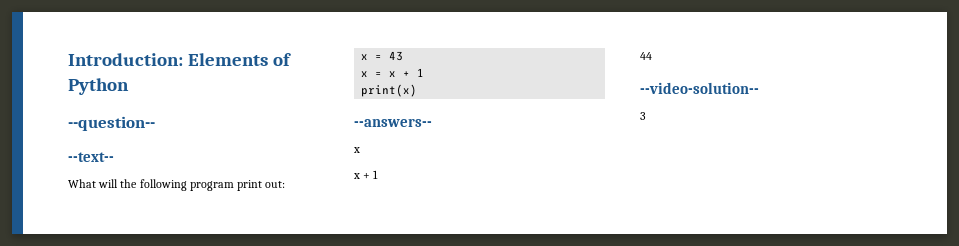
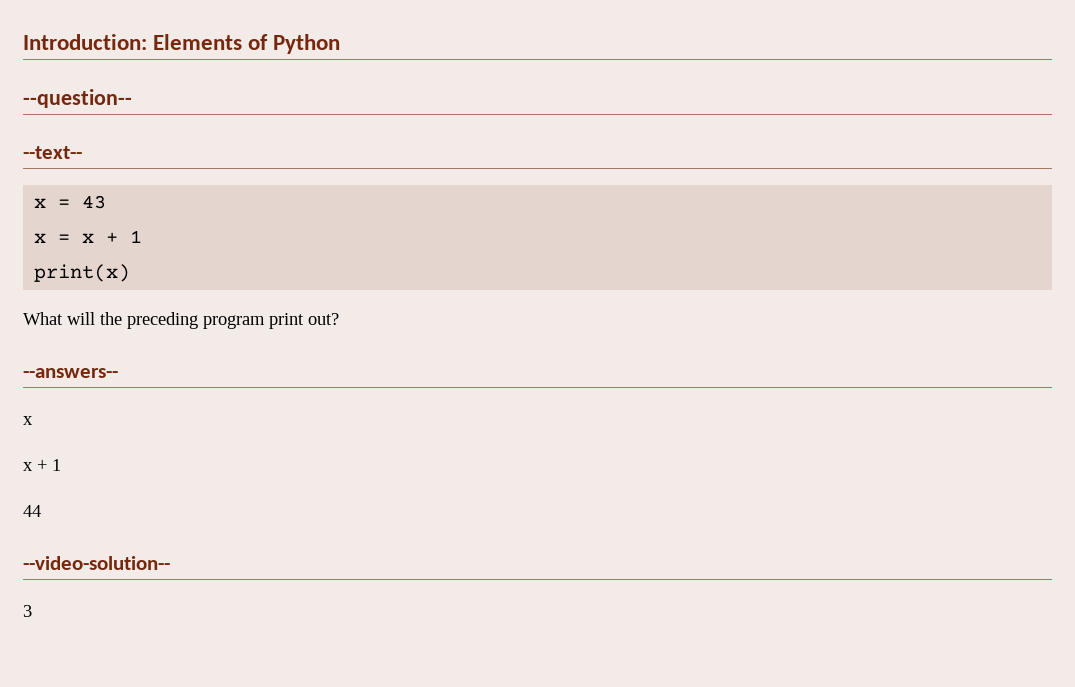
- What will the following program print out:
+ What will the preceding program print out?

